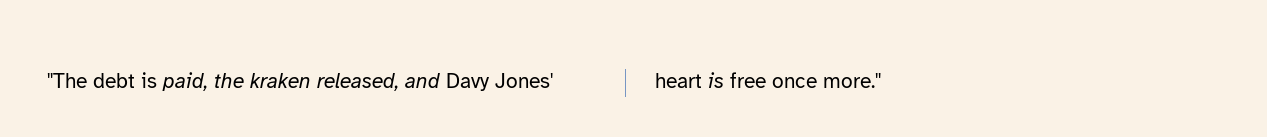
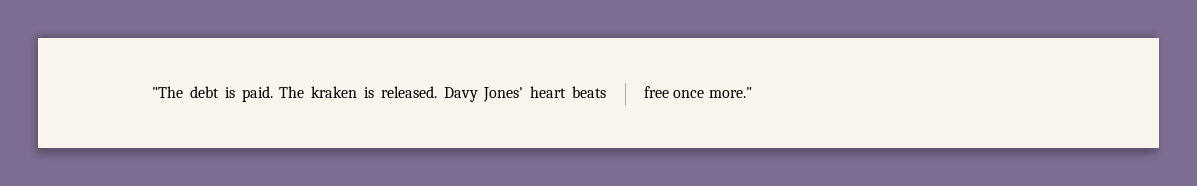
- "The debt is paid, the kraken released, and Davy Jones' heart is free once more."
+ "The debt is paid. The kraken is released. Davy Jones' heart beats free once more."

